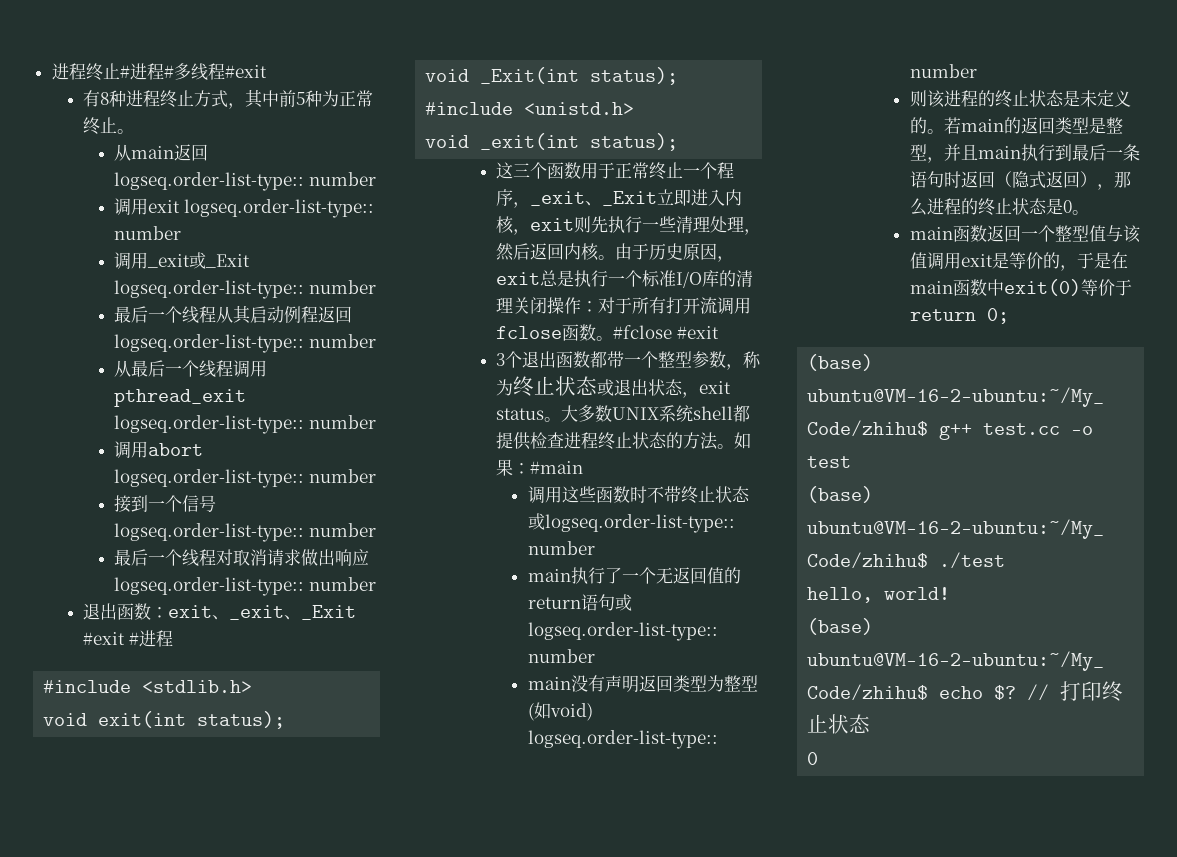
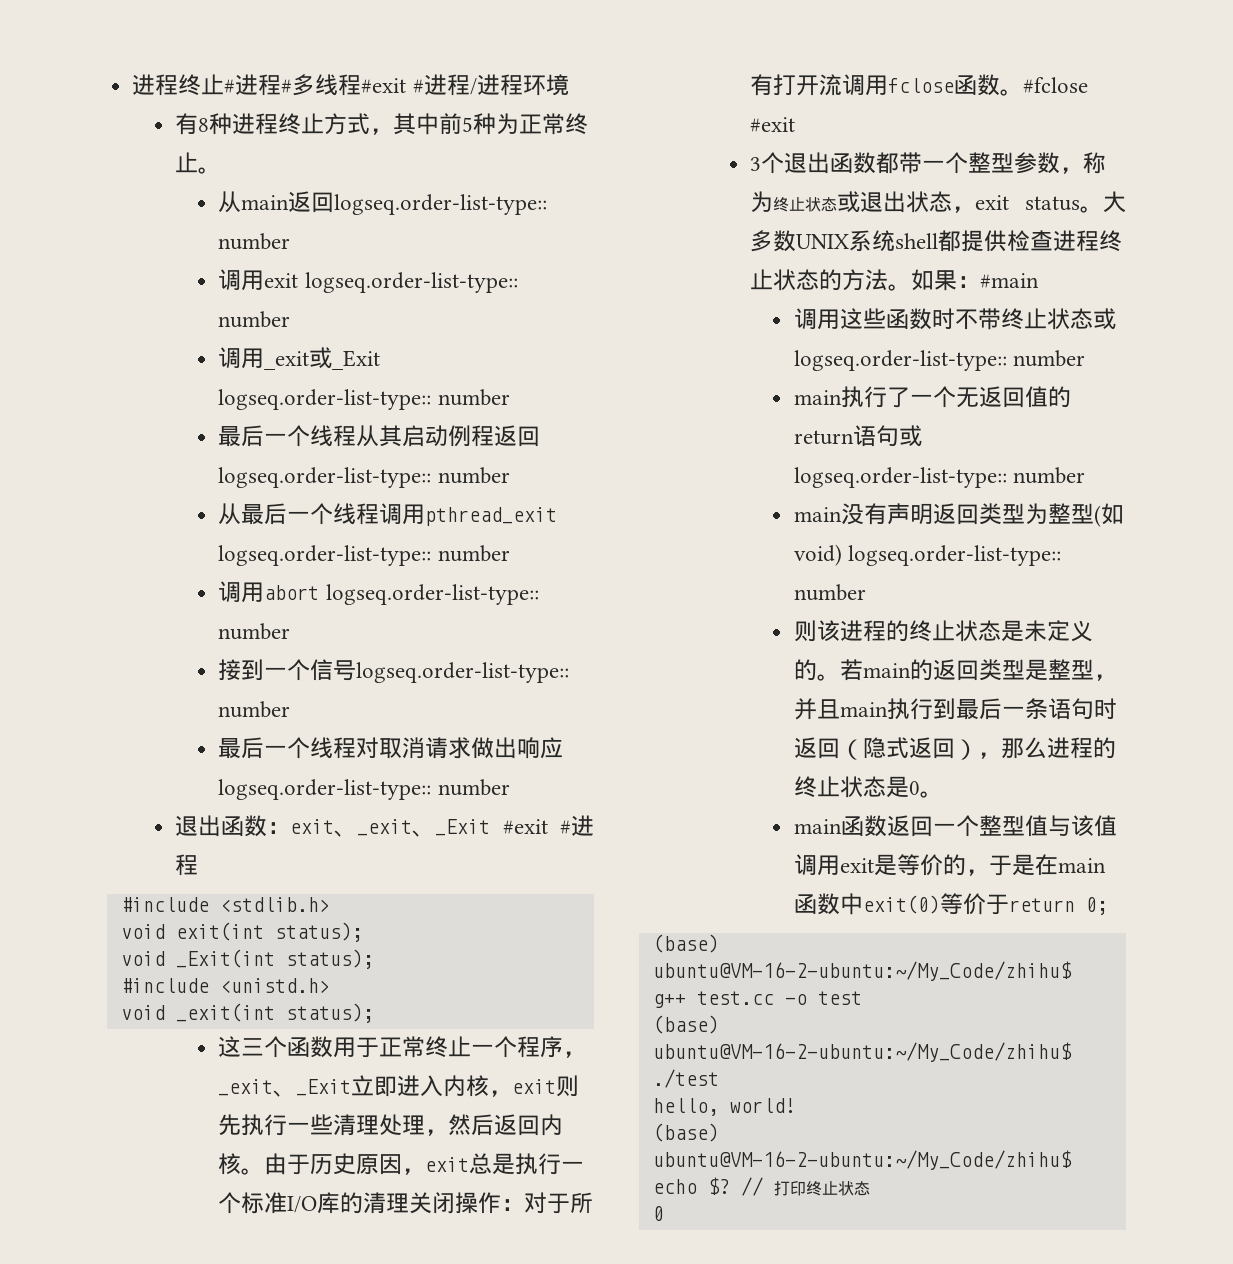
- 进程终止#进程#多线程#exit
+ 进程终止#进程#多线程#exit #进程/进程环境

